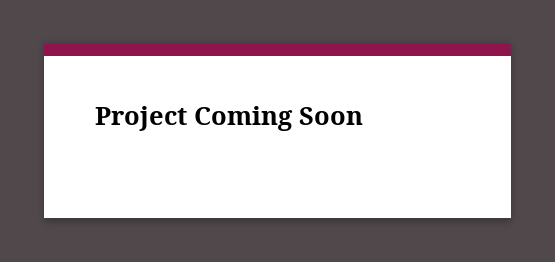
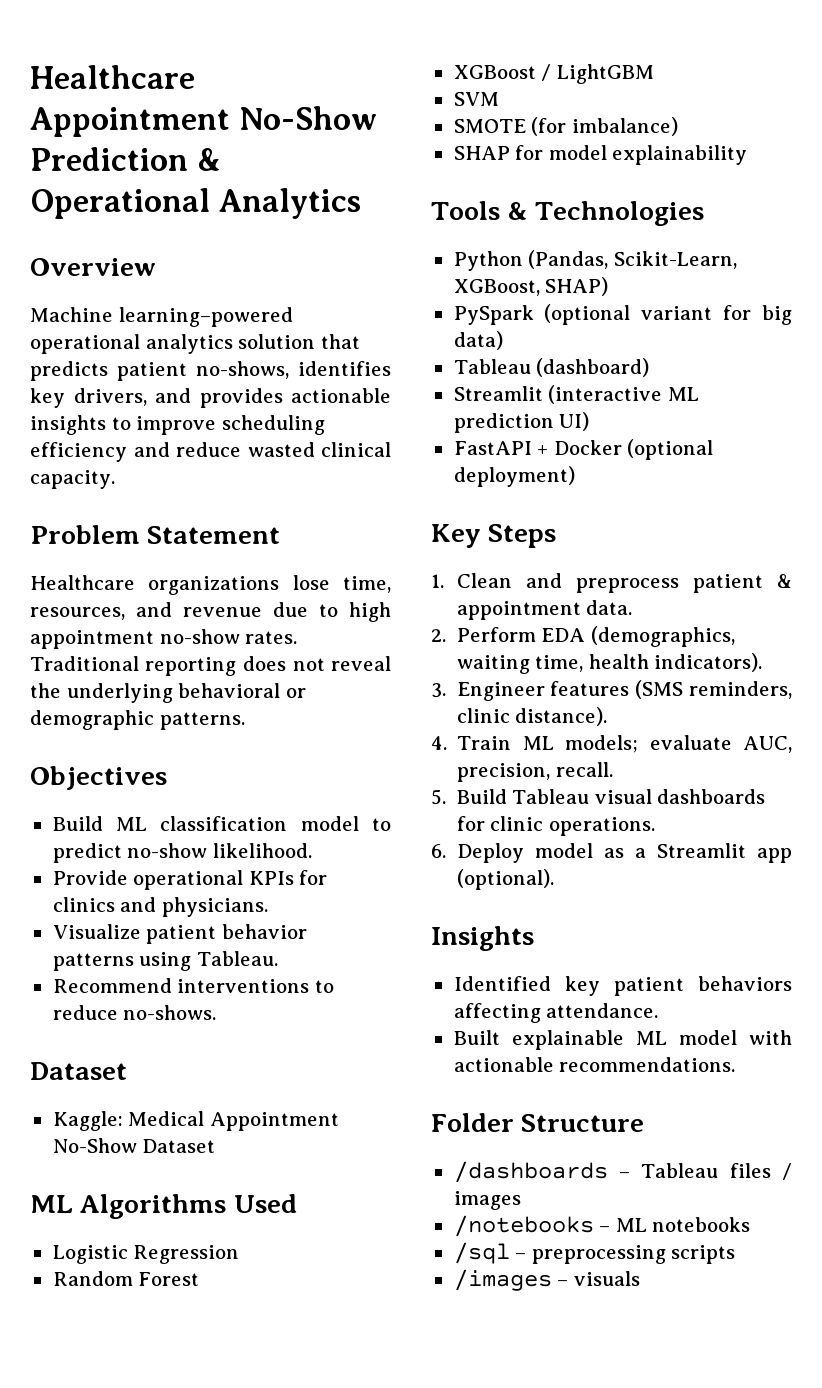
- Project Coming Soon
+ Healthcare Appointment No-Show Prediction & Operational Analytics
+ Overview
+ Machine learning–powered operational analytics solution that predicts patient no-shows, identifies key drivers, and provides actionable insights to improve scheduling efficiency and reduce wasted clinical capacity.
+ Problem Statement
+ Healthcare organizations lose time, resources, and revenue due to high appointment no-show rates. Traditional reporting does not reveal the underlying behavioral or demographic patterns.
+ Objectives
+ Build ML classification model to predict no-show likelihood.
+ Provide operational KPIs for clinics and physicians.
+ Visualize patient behavior patterns using Tableau.
+ Recommend interventions to reduce no-shows.
+ Dataset
+ Kaggle: Medical Appointment No-Show Dataset
+ ML Algorithms Used
+ Logistic Regression
+ Random Forest
+ XGBoost / LightGBM
+ SVM
+ SMOTE (for imbalance)
+ SHAP for model explainability
+ Tools & Technologies
+ Python (Pandas, Scikit-Learn, XGBoost, SHAP)
+ PySpark (optional variant for big data)
+ Tableau (dashboard)
+ Streamlit (interactive ML prediction UI)
+ FastAPI + Docker (optional deployment)
+ Key Steps
+ 1. Clean and preprocess patient & appointment data.
+ 2. Perform EDA (demographics, waiting time, health indicators).
+ 3. Engineer features (SMS reminders, clinic distance).
+ 4. Train ML models; evaluate AUC, precision, recall.
+ 5. Build Tableau visual dashboards for clinic operations.
+ 6. Deploy model as a Streamlit app (optional).
+ Insights
+ Identified key patient behaviors affecting attendance.
+ Built explainable ML model with actionable recommendations.
+ Folder Structure
+ /dashboards – Tableau files / images
+ /notebooks – ML notebooks
+ /sql – preprocessing scripts
+ /images – visuals

